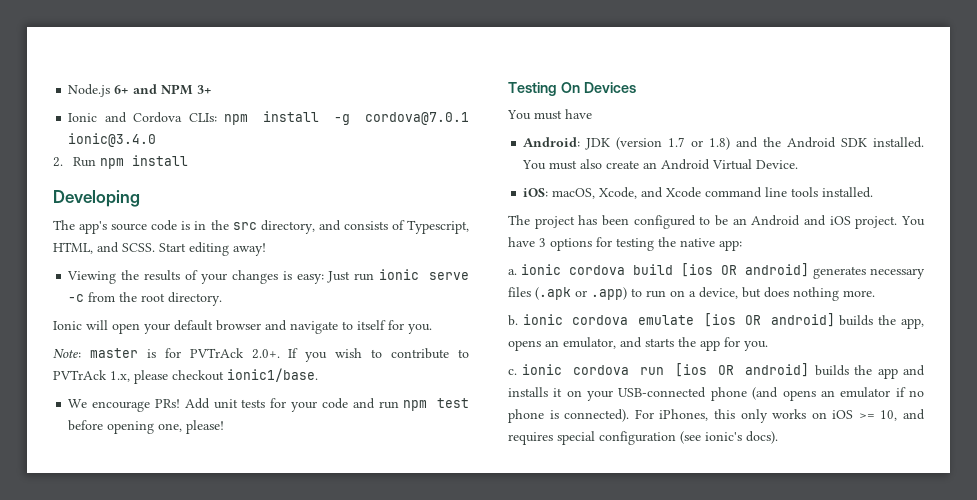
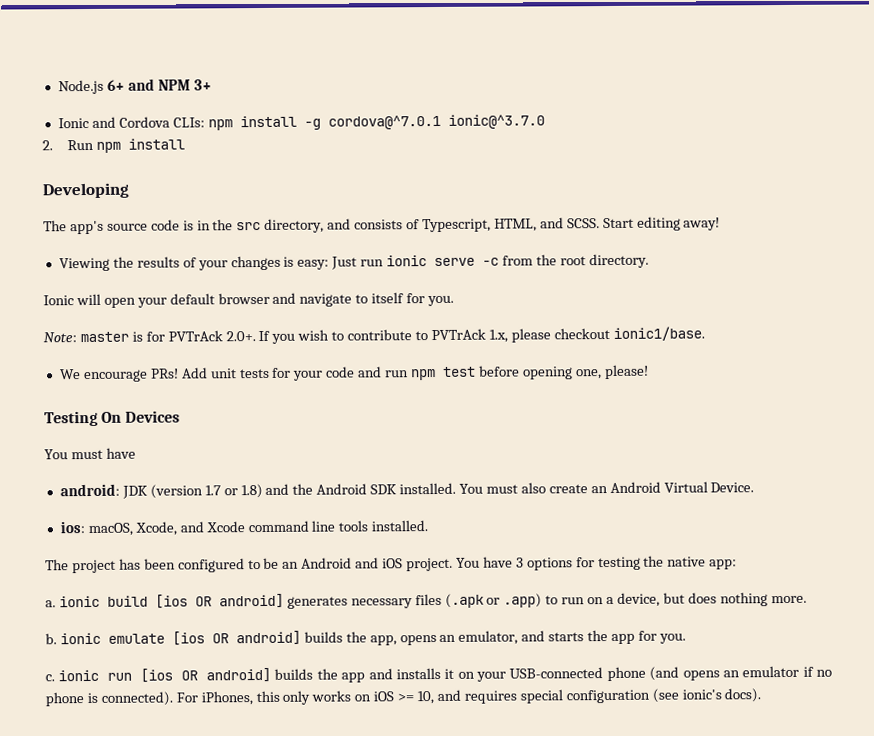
- Ionic and Cordova CLIs: npm install -g cordova@7.0.1 ionic@3.4.0
+ Ionic and Cordova CLIs: npm install -g cordova@^7.0.1 ionic@^3.7.0
- Android: JDK (version 1.7 or 1.8) and the Android SDK installed.
+ android: JDK (version 1.7 or 1.8) and the Android SDK installed.
- iOS: macOS, Xcode, and Xcode command line tools installed.
+ ios: macOS, Xcode, and Xcode command line tools installed.
- a. ionic cordova build [ios OR android] generates necessary files (.apk or .app) to run on a device, but does nothing more.
+ a. ionic build [ios OR android] generates necessary files (.apk or .app) to run on a device, but does nothing more.
- b. ionic cordova emulate [ios OR android] builds the app, opens an emulator, and starts the app for you.
+ b. ionic emulate [ios OR android] builds the app, opens an emulator, and starts the app for you.
- c. ionic cordova run [ios OR android] builds the app and installs it on your USB-connected phone (and opens an emulator if no phone is connected).
+ c. ionic run [ios OR android] builds the app and installs it on your USB-connected phone (and opens an emulator if no phone is connected).

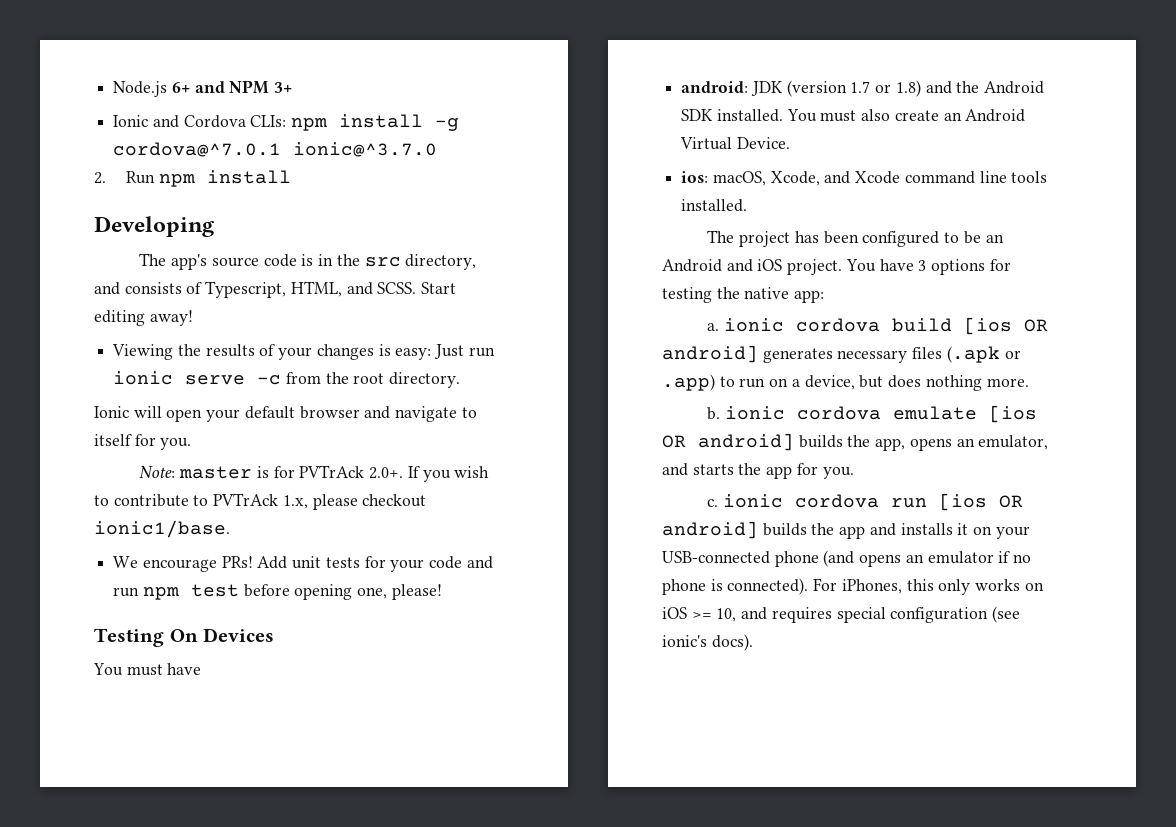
- a. ionic build [ios OR android] generates necessary files (.apk or .app) to run on a device, but does nothing more.
+ a. ionic cordova build [ios OR android] generates necessary files (.apk or .app) to run on a device, but does nothing more.
- b. ionic emulate [ios OR android] builds the app, opens an emulator, and starts the app for you.
+ b. ionic cordova emulate [ios OR android] builds the app, opens an emulator, and starts the app for you.
- c. ionic run [ios OR android] builds the app and installs it on your USB-connected phone (and opens an emulator if no phone is connected).
+ c. ionic cordova run [ios OR android] builds the app and installs it on your USB-connected phone (and opens an emulator if no phone is connected).

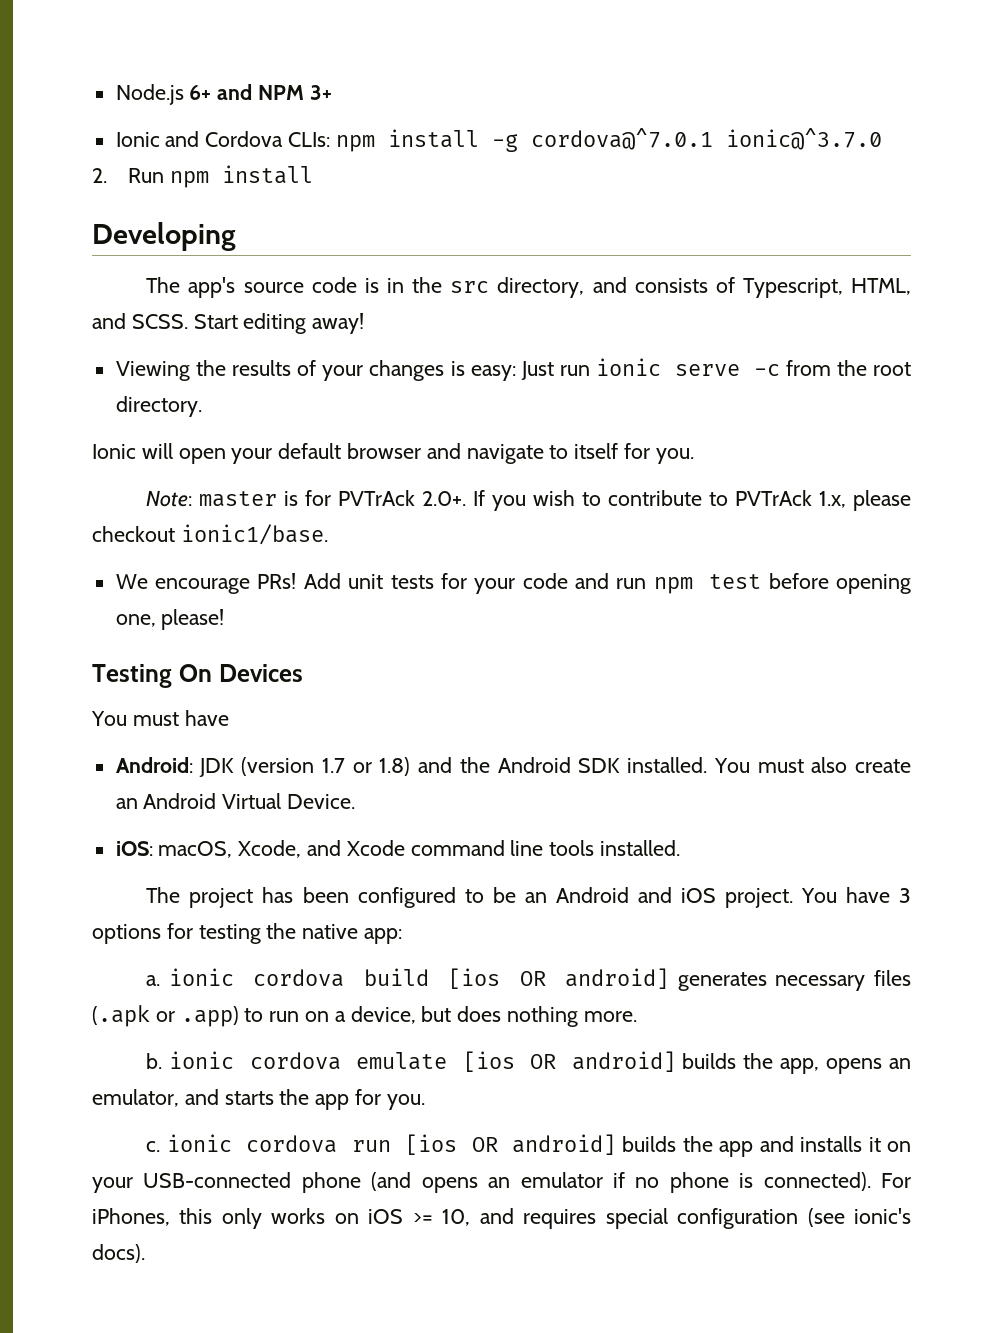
- android: JDK (version 1.7 or 1.8) and the Android SDK installed.
+ Android: JDK (version 1.7 or 1.8) and the Android SDK installed.
- ios: macOS, Xcode, and Xcode command line tools installed.
+ iOS: macOS, Xcode, and Xcode command line tools installed.

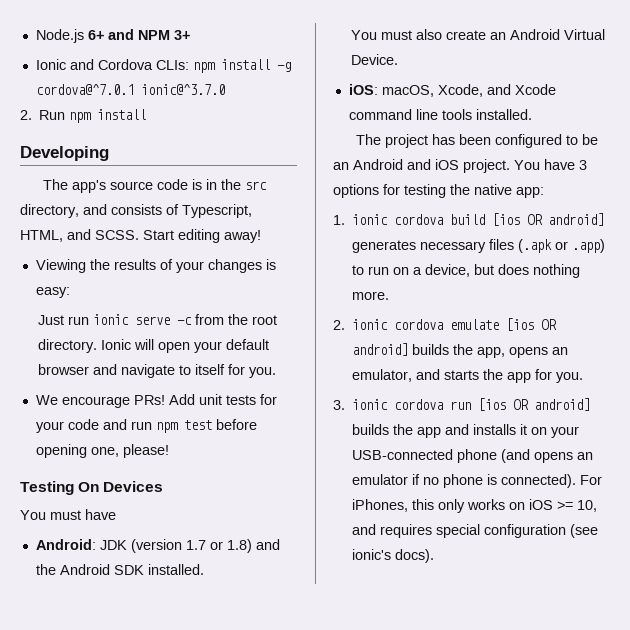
- Viewing the results of your changes is easy: Just run ionic serve -c from the root directory.
- Ionic will open your default browser and navigate to itself for you.
+ Viewing the results of your changes is easy:
+ Just run ionic serve -c from the root directory. Ionic will open your default browser and navigate to itself for you.
- Note: master is for PVTrAck 2.0+. If you wish to contribute to PVTrAck 1.x, please checkout ionic1/base.
- Android: JDK (version 1.7 or 1.8) and the Android SDK installed. You must also create an Android Virtual Device.
+ Android: JDK (version 1.7 or 1.8) and the Android SDK installed.
+ You must also create an Android Virtual Device.
- a. ionic cordova build [ios OR android] generates necessary files (.apk or .app) to run on a device, but does nothing more.
+ 1. ionic cordova build [ios OR android] generates necessary files (.apk or .app) to run on a device, but does nothing more.
- b. ionic cordova emulate [ios OR android] builds the app, opens an emulator, and starts the app for you.
+ 2. ionic cordova emulate [ios OR android] builds the app, opens an emulator, and starts the app for you.
- c. ionic cordova run [ios OR android] builds the app and installs it on your USB-connected phone (and opens an emulator if no phone is connected).
+ 3. ionic cordova run [ios OR android] builds the app and installs it on your USB-connected phone (and opens an emulator if no phone is connected).

